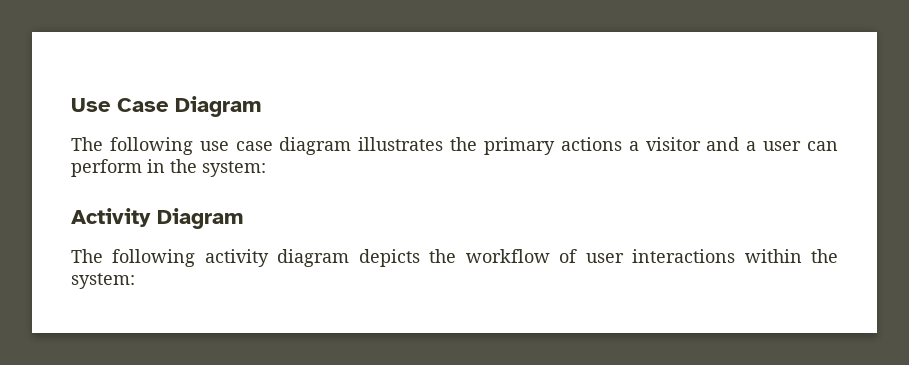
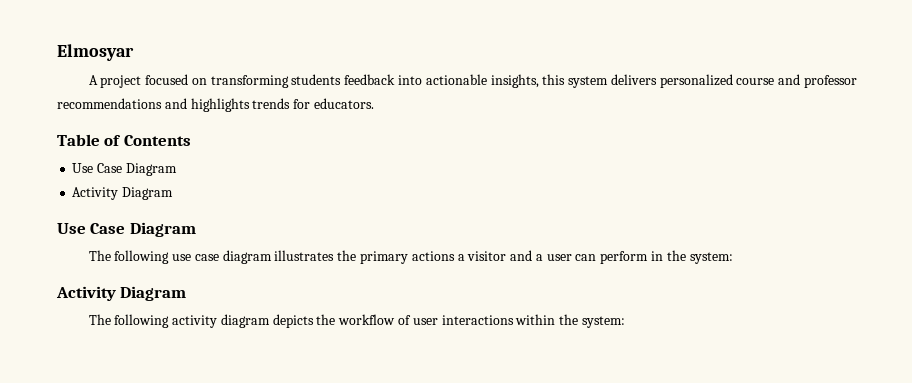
+ Elmosyar
+ A project focused on transforming students feedback into actionable insights, this system delivers personalized course and professor recommendations and highlights trends for educators.
+ Table of Contents
+ Use Case Diagram
+ Activity Diagram

